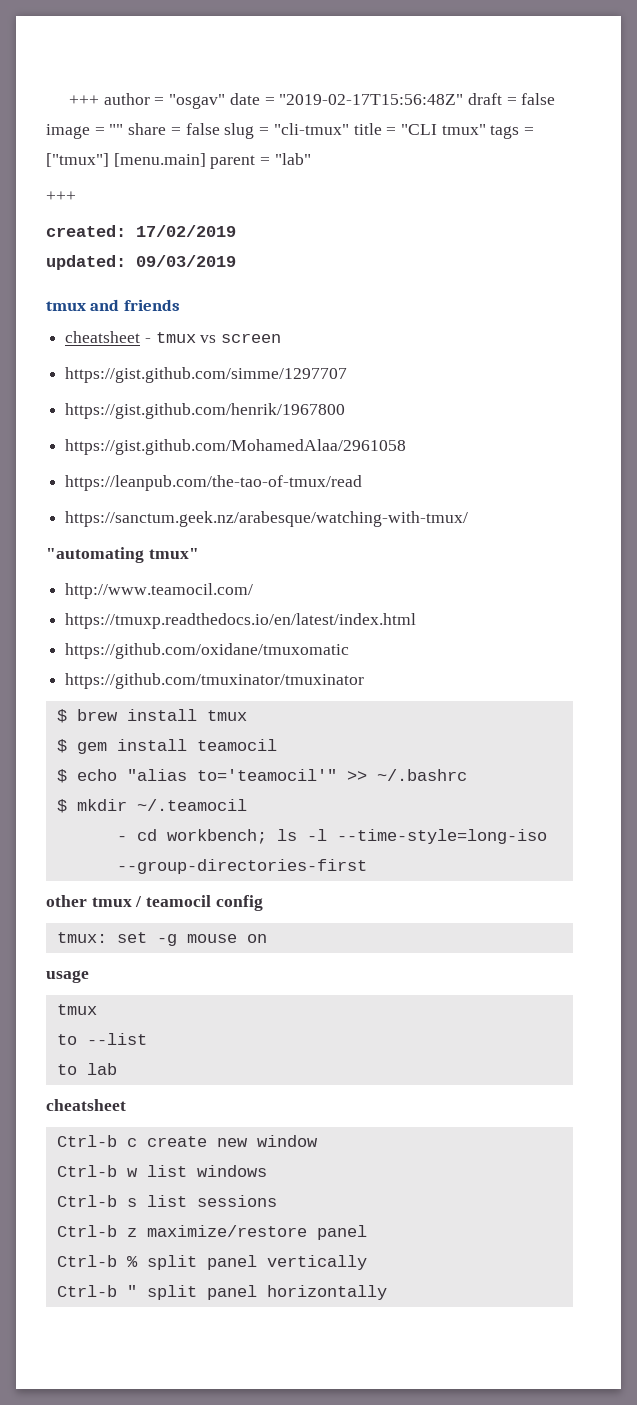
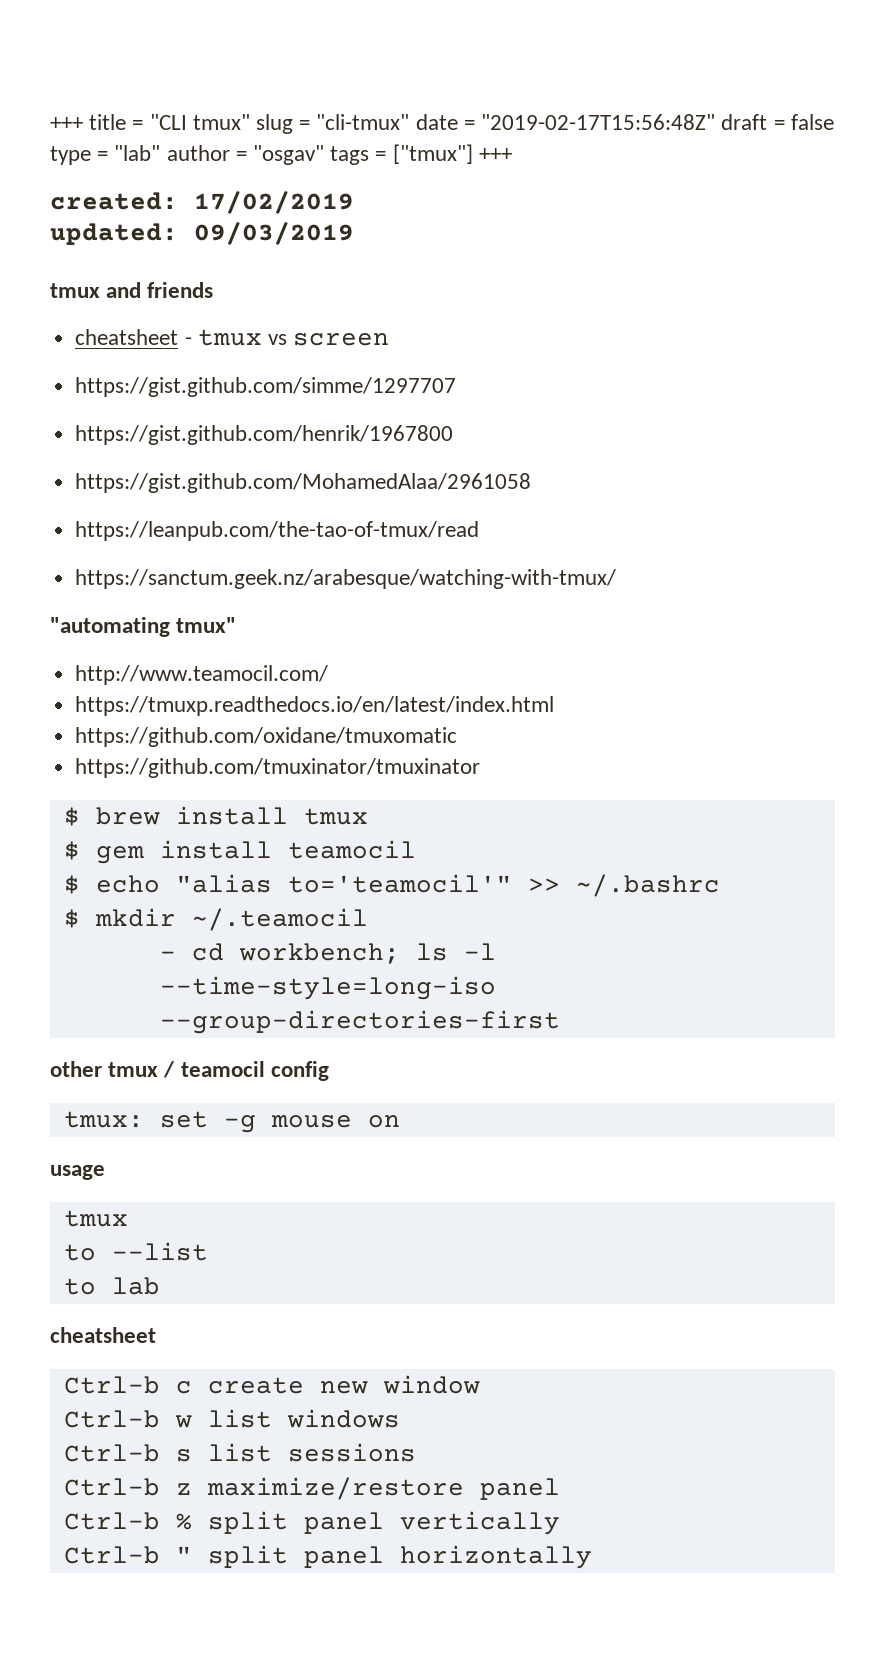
- +++ author = "osgav" date = "2019-02-17T15:56:48Z" draft = false image = "" share = false slug = "cli-tmux" title = "CLI tmux" tags = ["tmux"] [menu.main] parent = "lab"
- +++
+ +++ title = "CLI tmux" slug = "cli-tmux" date = "2019-02-17T15:56:48Z" draft = false type = "lab" author = "osgav" tags = ["tmux"] +++

